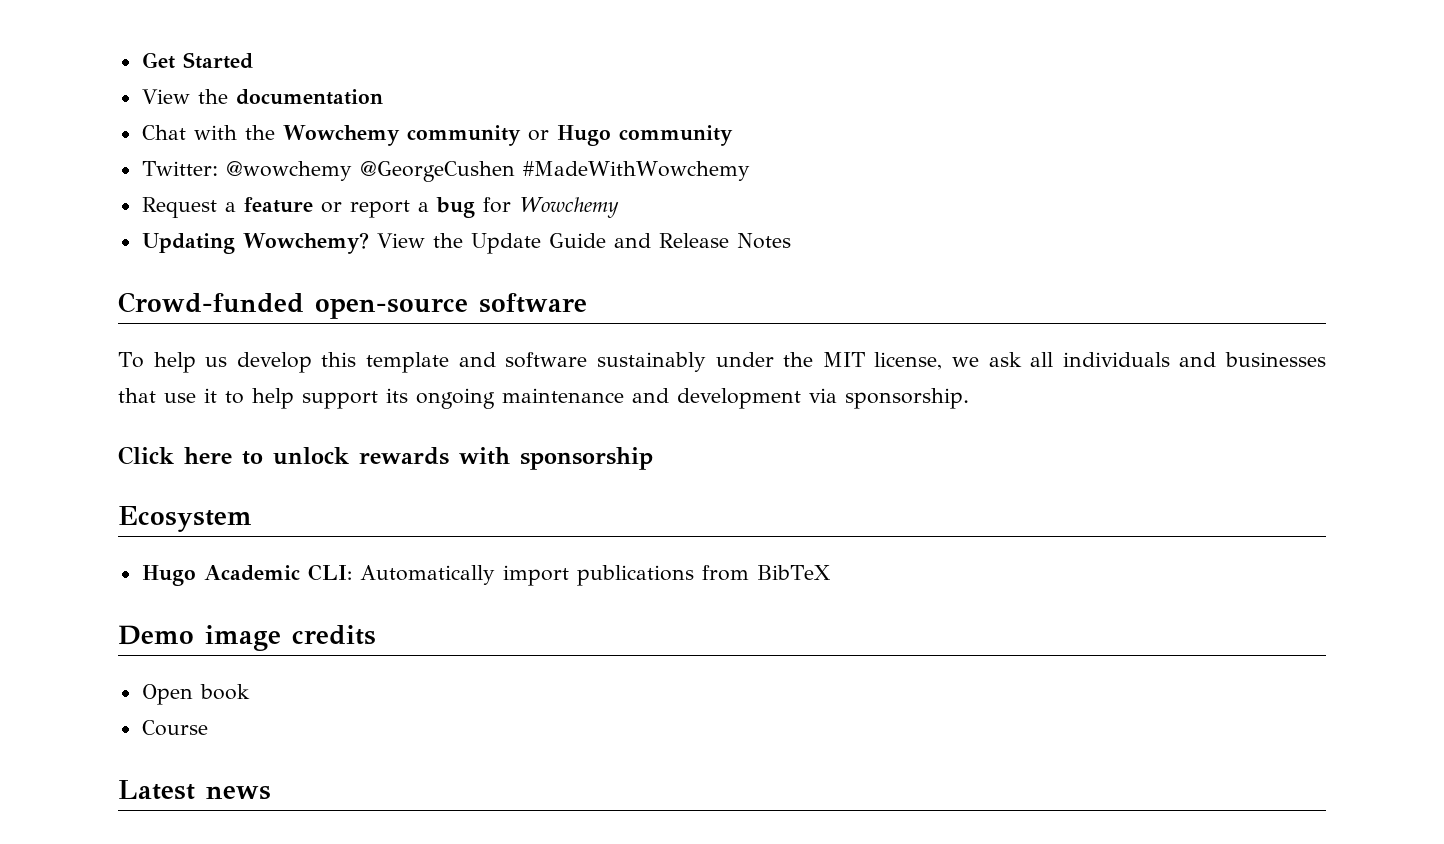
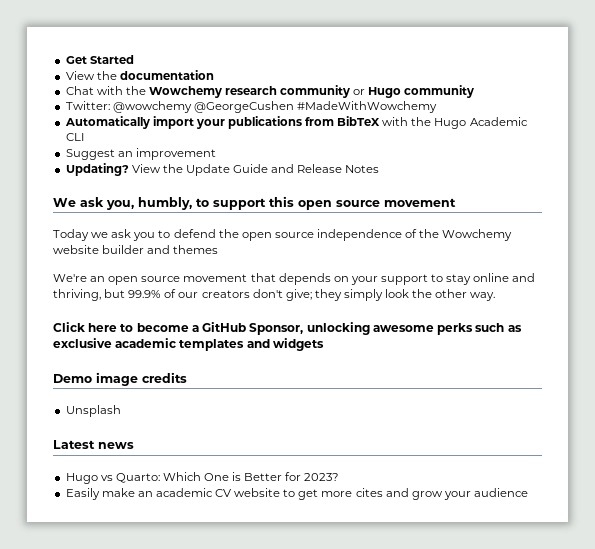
- Chat with the Wowchemy community or Hugo community
+ Chat with the Wowchemy research community or Hugo community
- Request a feature or report a bug for Wowchemy
- Updating Wowchemy?
+ Automatically import your publications from BibTeX with the Hugo Academic CLI
+ Suggest an improvement
+ Updating?
- Crowd-funded open-source software
- To help us develop this template and software sustainably under the MIT license, we ask all individuals and businesses that use it to help support its ongoing maintenance and development via sponsorship.
- Click here to unlock rewards with sponsorship
- Ecosystem
- Hugo Academic CLI: Automatically import publications from BibTeX
+ We ask you, humbly, to support this open source movement
+ Today we ask you to defend the open source independence of the Wowchemy website builder and themes
+ We're an open source movement that depends on your support to stay online and thriving, but 99.9% of our creators don't give; they simply look the other way.
+ Click here to become a GitHub Sponsor, unlocking awesome perks such as exclusive academic templates and widgets
- Open book
- Course
+ Unsplash
+ Hugo vs Quarto: Which One is Better for 2023?
+ Easily make an academic CV website to get more cites and grow your audience

